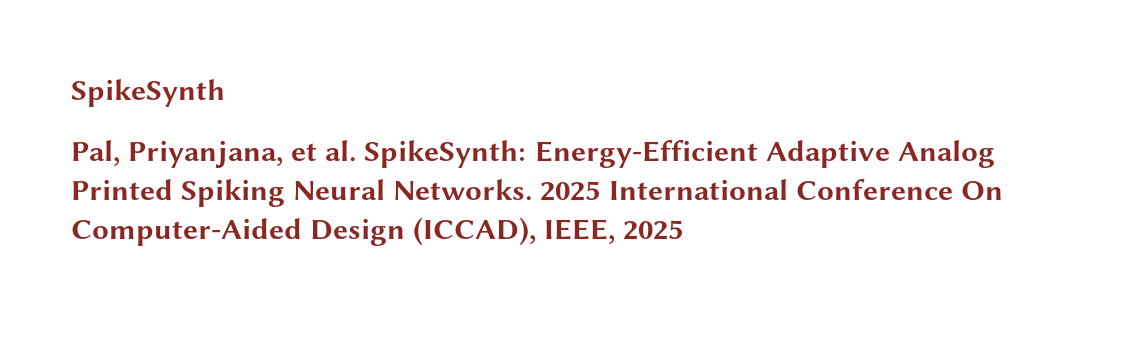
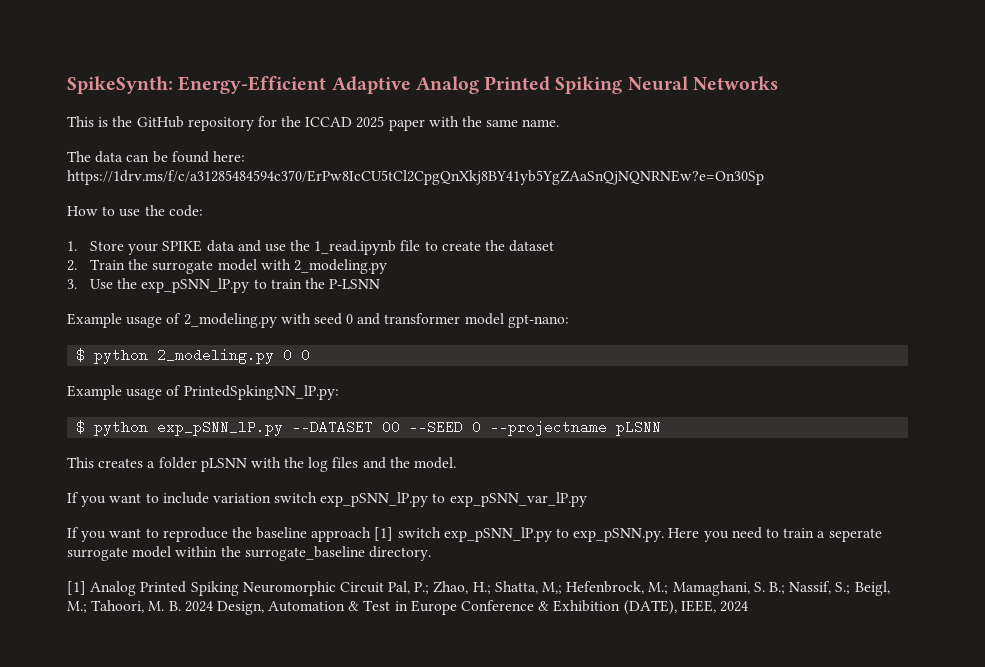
- SpikeSynth
- Pal, Priyanjana, et al. SpikeSynth: Energy-Efficient Adaptive Analog Printed Spiking Neural Networks. 2025 International Conference On Computer-Aided Design (ICCAD), IEEE, 2025
+ SpikeSynth: Energy-Efficient Adaptive Analog Printed Spiking Neural Networks
+ This is the GitHub repository for the ICCAD 2025 paper with the same name.
+ The data can be found here: https://1drv.ms/f/c/a31285484594c370/ErPw8IcCU5tCl2CpgQnXkj8BY41yb5YgZAaSnQjNQNRNEw?e=On30Sp
+ How to use the code:
+ 1. Store your SPIKE data and use the 1_read.ipynb file to create the dataset
+ 2. Train the surrogate model with 2_modeling.py
+ 3. Use the exp_pSNN_lP.py to train the P-LSNN
+ Example usage of 2_modeling.py with seed 0 and transformer model gpt-nano:
+ $ python 2_modeling.py 0 0
+ Example usage of PrintedSpkingNN_lP.py:
+ $ python exp_pSNN_lP.py --DATASET 00 --SEED 0 --projectname pLSNN
+ This creates a folder pLSNN with the log files and the model.
+ If you want to include variation switch exp_pSNN_lP.py to exp_pSNN_var_lP.py
+ If you want to reproduce the baseline approach [1] switch exp_pSNN_lP.py to exp_pSNN.py. Here you need to train a seperate surrogate model within the surrogate_baseline directory.
+ [1] Analog Printed Spiking Neuromorphic Circuit Pal, P.; Zhao, H.; Shatta, M,; Hefenbrock, M.; Mamaghani, S. B.; Nassif, S.; Beigl, M.; Tahoori, M. B. 2024 Design, Automation & Test in Europe Conference & Exhibition (DATE), IEEE, 2024

